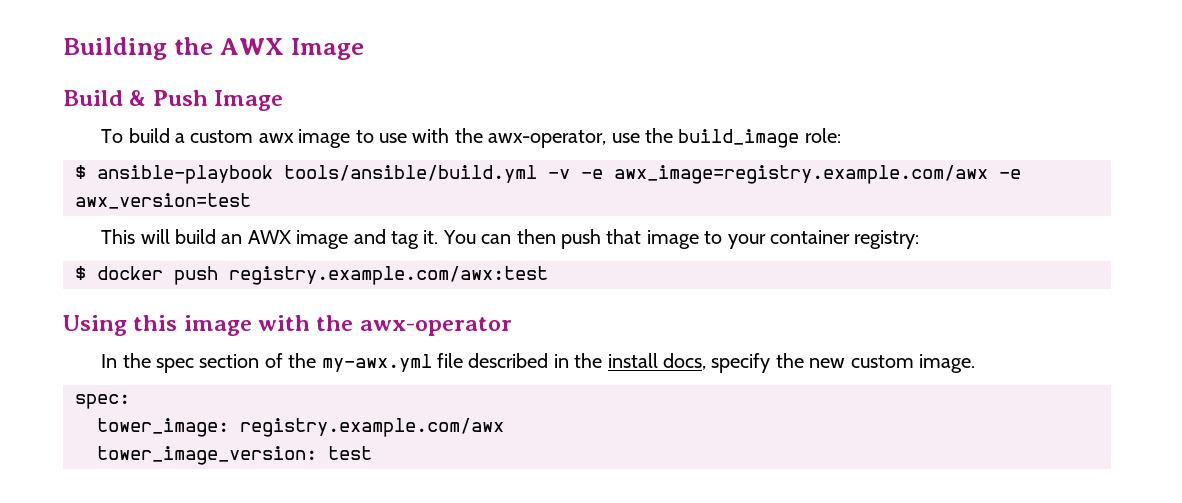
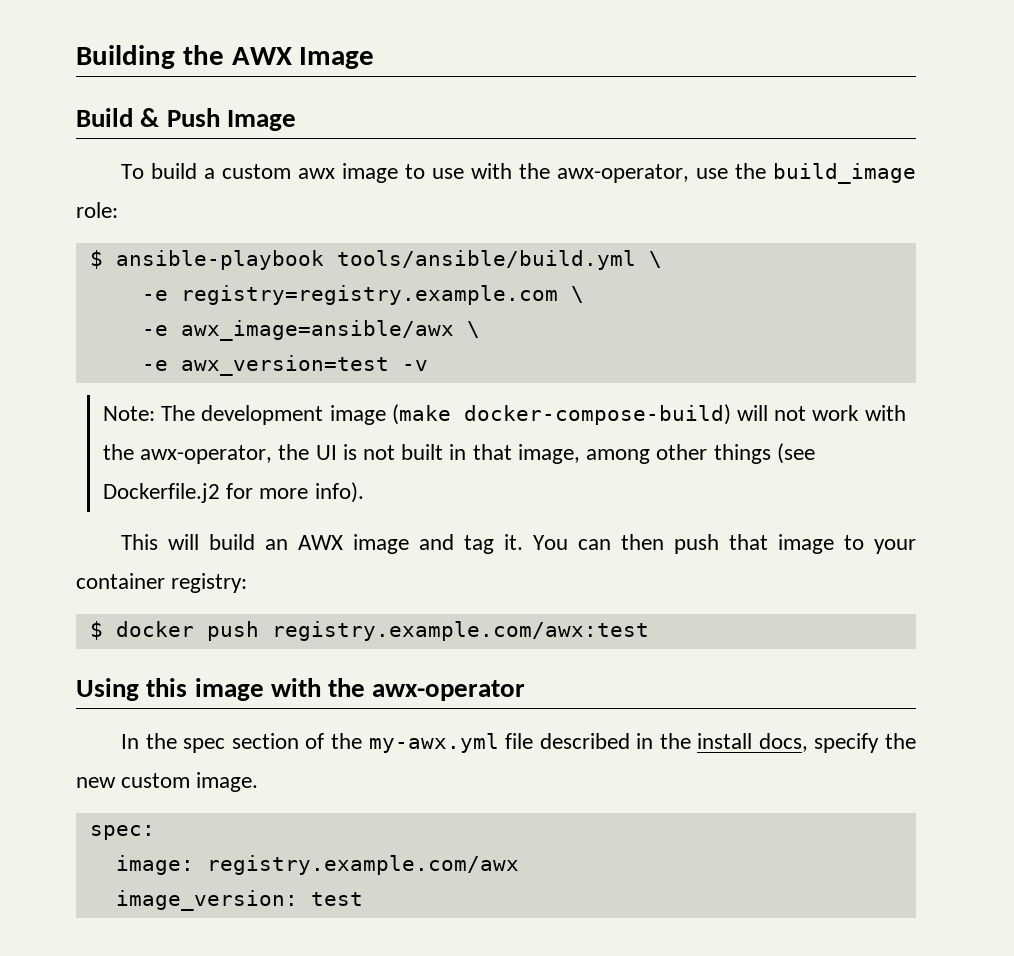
- $ ansible-playbook tools/ansible/build.yml -v -e awx_image=registry.example.com/awx -e awx_version=test
+ $ ansible-playbook tools/ansible/build.yml \
+ -e registry=registry.example.com \
+ -e awx_image=ansible/awx \
+ -e awx_version=test -v
+ Note: The development image (make docker-compose-build) will not work with the awx-operator, the UI is not built in that image, among other things (see Dockerfile.j2 for more info).
- tower_image: registry.example.com/awx
+ image: registry.example.com/awx
- tower_image_version: test
+ image_version: test

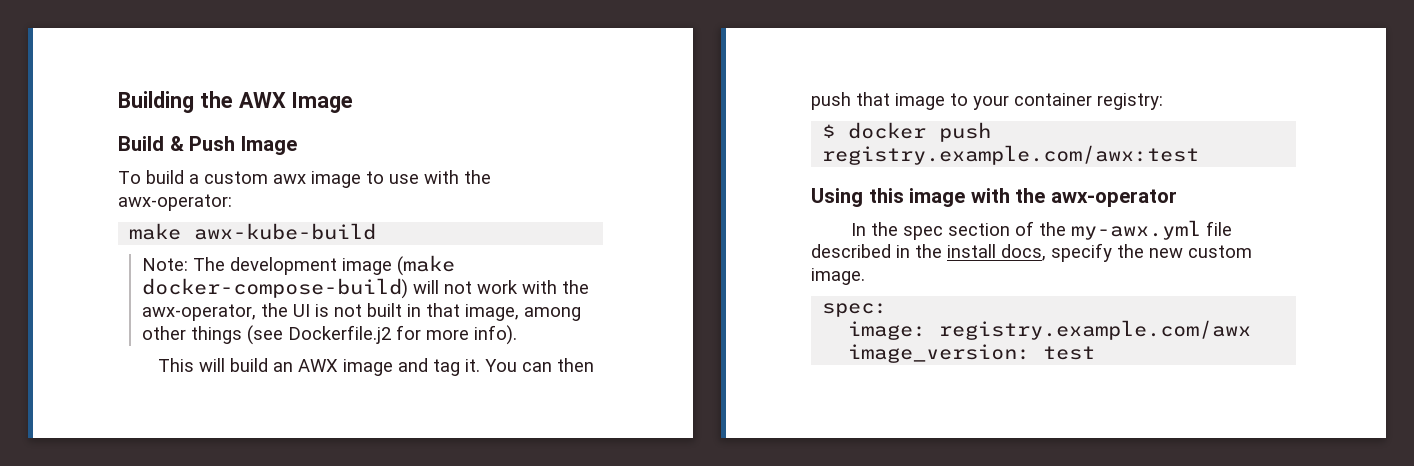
- To build a custom awx image to use with the awx-operator, use the build_image role:
- $ ansible-playbook tools/ansible/build.yml \
- -e registry=registry.example.com \
- -e awx_image=ansible/awx \
- -e awx_version=test -v
+ To build a custom awx image to use with the awx-operator:
+ make awx-kube-build

